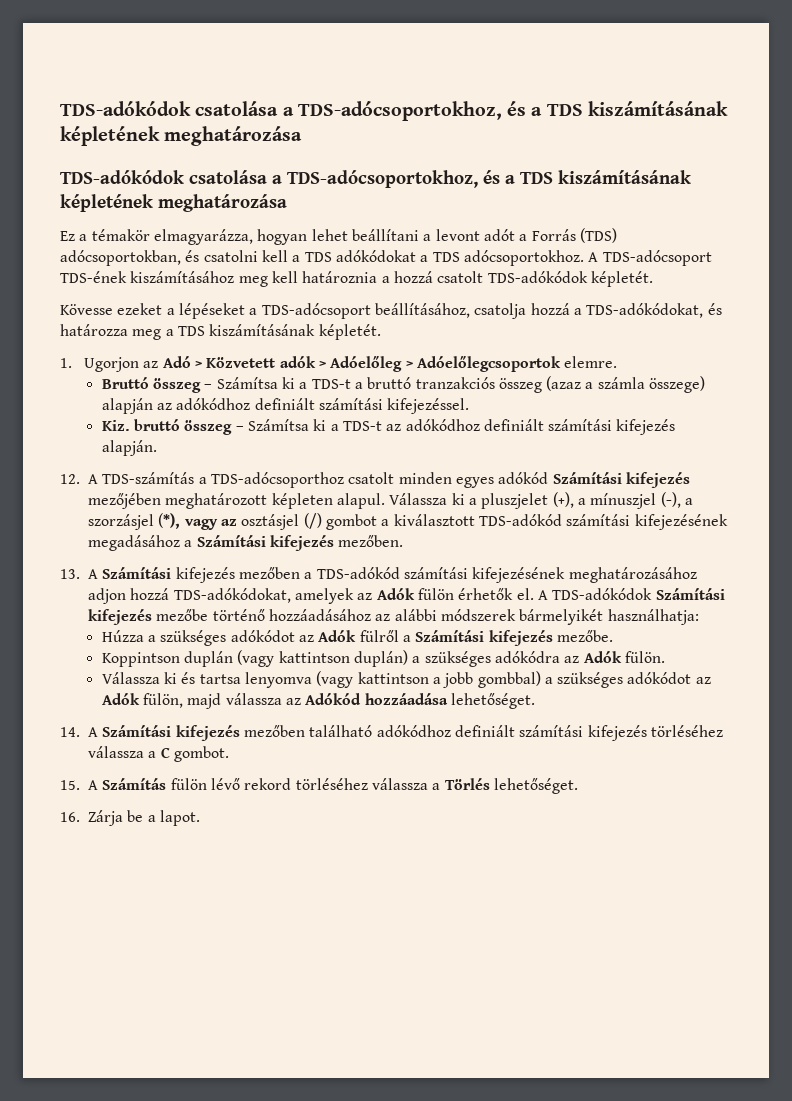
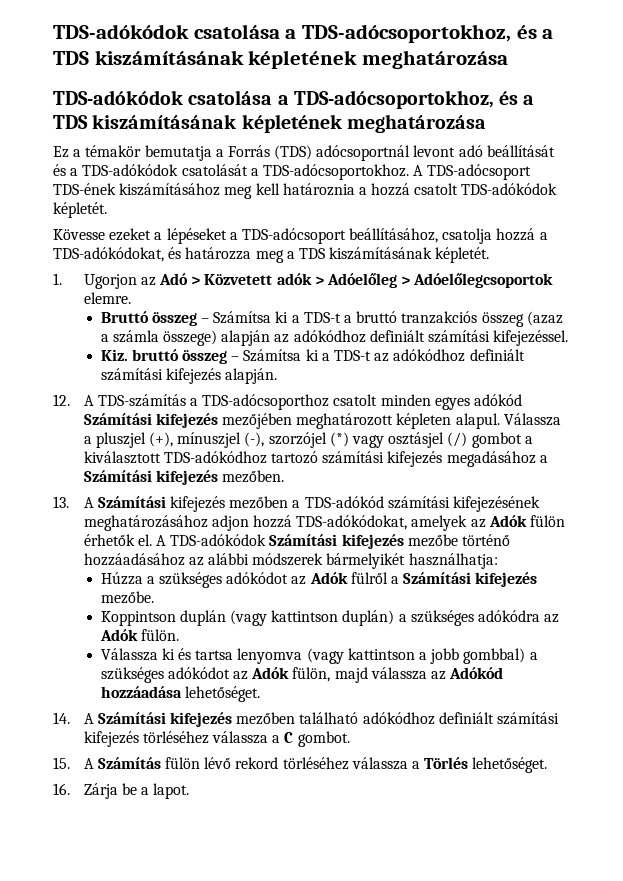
- Ez a témakör elmagyarázza, hogyan lehet beállítani a levont adót a Forrás (TDS) adócsoportokban, és csatolni kell a TDS adókódokat a TDS adócsoportokhoz.
+ Ez a témakör bemutatja a Forrás (TDS) adócsoportnál levont adó beállítását és a TDS-adókódok csatolását a TDS-adócsoportokhoz.
- Válassza ki a pluszjelet (+), a mínuszjel (-), a szorzásjel (*), vagy az osztásjel (/) gombot a kiválasztott TDS-adókód számítási kifejezésének megadásához a Számítási kifejezés mezőben.
+ Válassza a pluszjel (+), mínuszjel (-), szorzójel (*) vagy osztásjel (/) gombot a kiválasztott TDS-adókódhoz tartozó számítási kifejezés megadásához a Számítási kifejezés mezőben.

